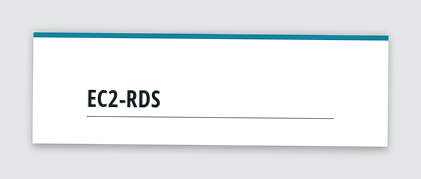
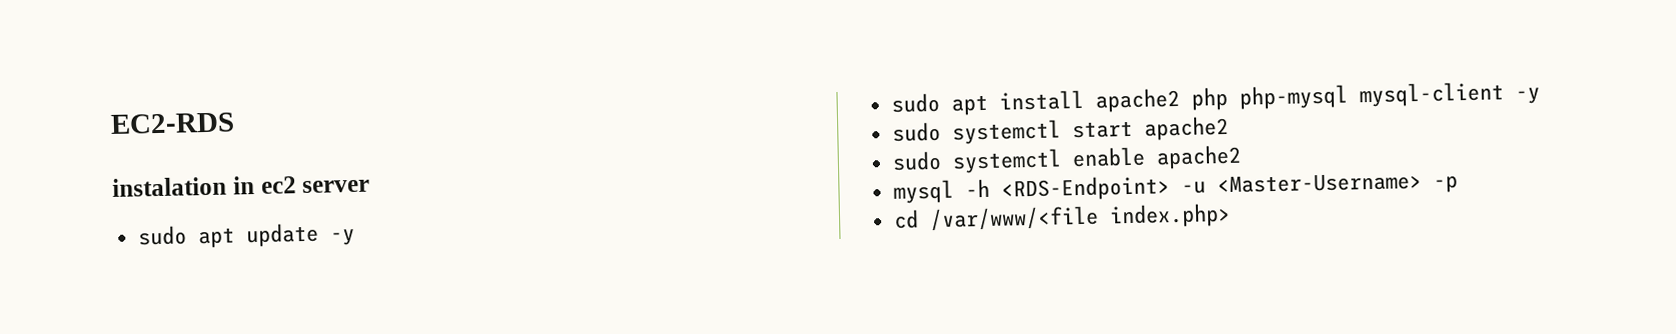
+ instalation in ec2 server
+ sudo apt update -y
+ sudo apt install apache2 php php-mysql mysql-client -y
+ sudo systemctl start apache2
+ sudo systemctl enable apache2
+ mysql -h <RDS-Endpoint> -u <Master-Username> -p
+ cd /var/www/<file index.php>

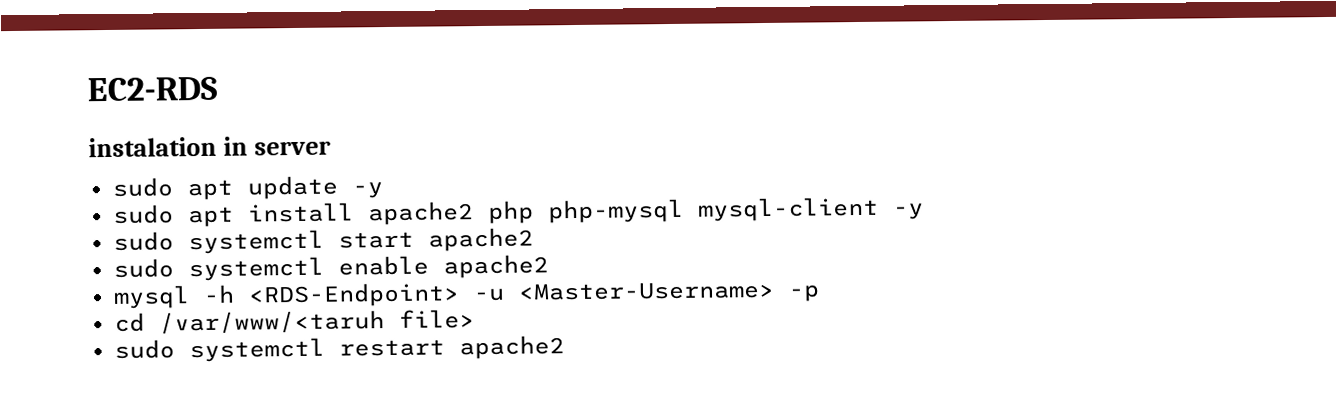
- instalation in ec2 server
+ instalation in server
- cd /var/www/<file index.php>
+ cd /var/www/<taruh file>
+ sudo systemctl restart apache2

